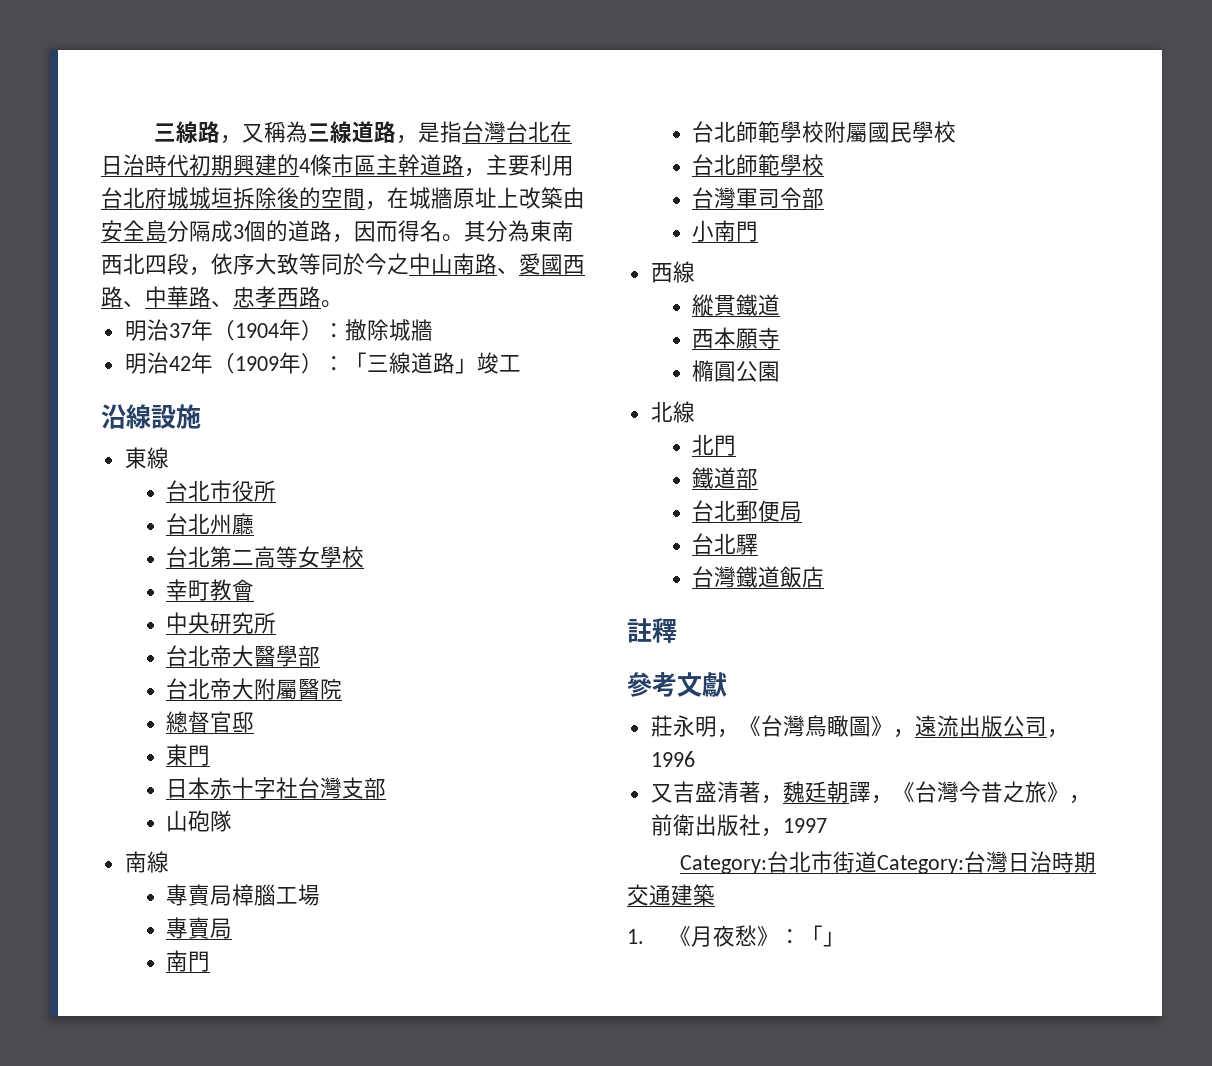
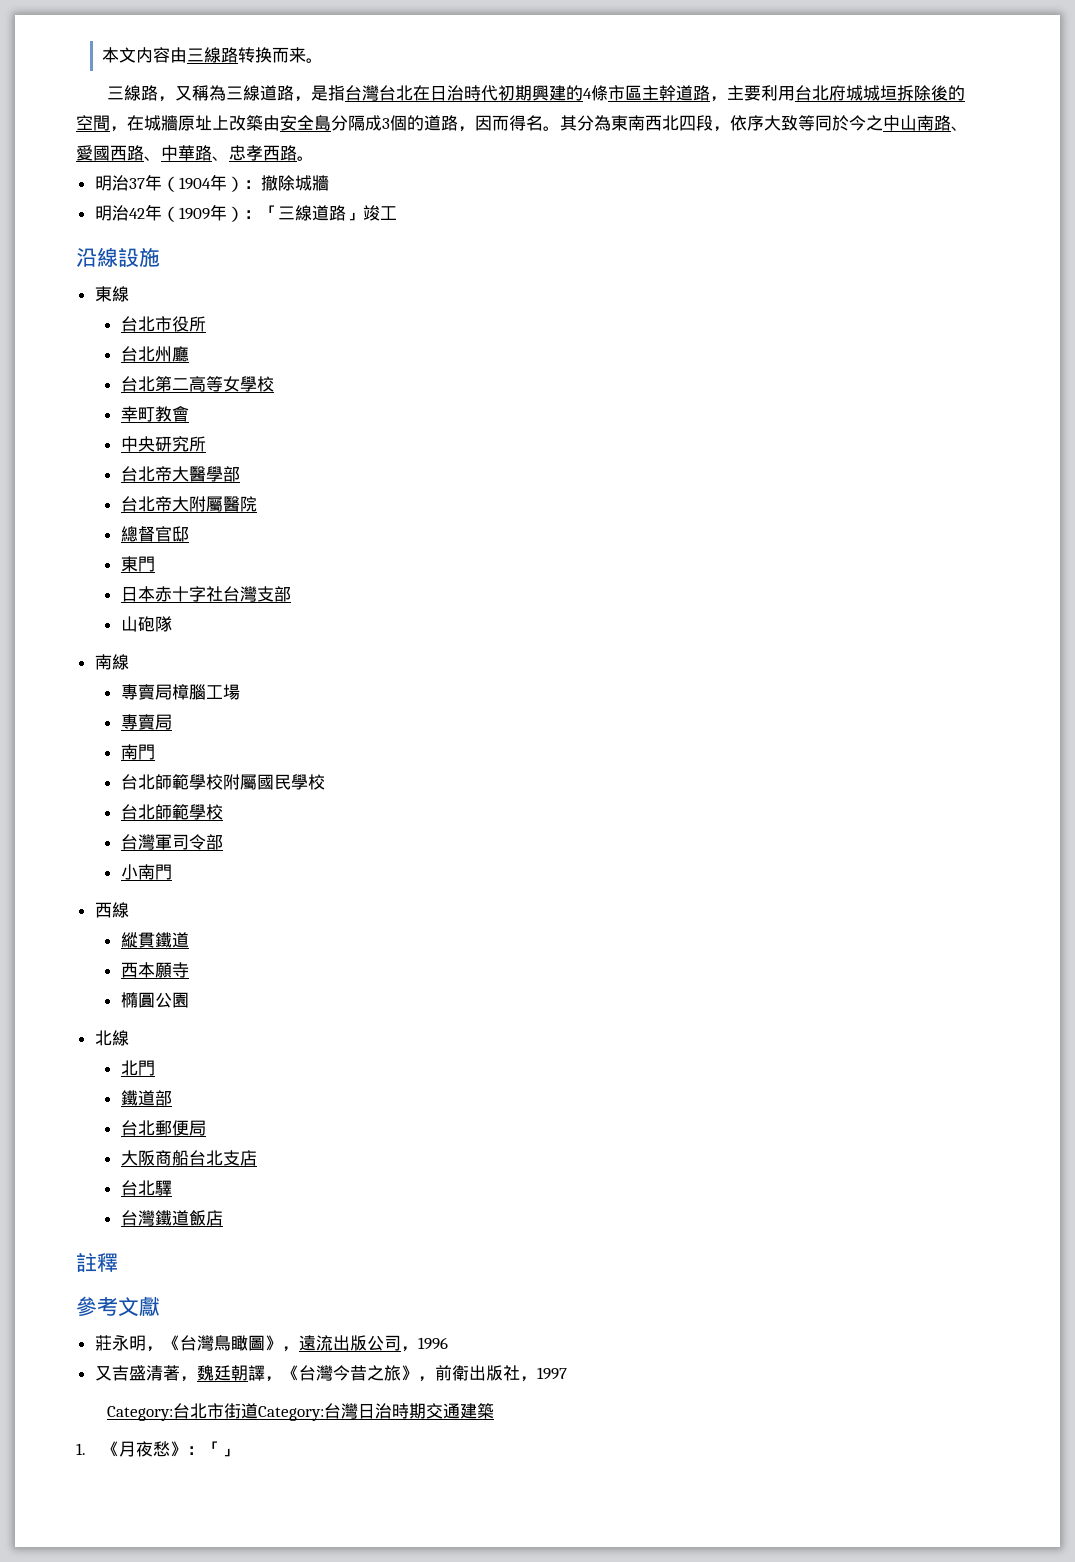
+ 本文内容由三線路转换而来。
+ 大阪商船台北支店

